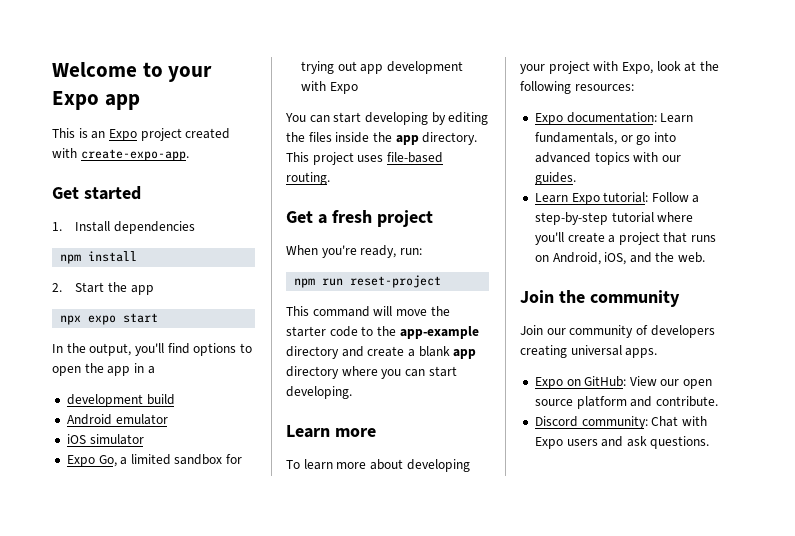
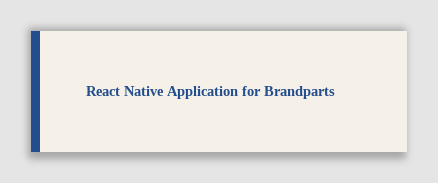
- Welcome to your Expo app
- This is an Expo project created with create-expo-app.
- Get started
- 1. Install dependencies
- npm install
- 2. Start the app
- npx expo start
- In the output, you'll find options to open the app in a
- development build
- Android emulator
- iOS simulator
- Expo Go, a limited sandbox for trying out app development with Expo
- You can start developing by editing the files inside the app directory. This project uses file-based routing.
- Get a fresh project
- When you're ready, run:
- npm run reset-project
- This command will move the starter code to the app-example directory and create a blank app directory where you can start developing.
- Learn more
- To learn more about developing your project with Expo, look at the following resources:
- Expo documentation: Learn fundamentals, or go into advanced topics with our guides.
- Learn Expo tutorial: Follow a step-by-step tutorial where you'll create a project that runs on Android, iOS, and the web.
- Join the community
- Join our community of developers creating universal apps.
- Expo on GitHub: View our open source platform and contribute.
- Discord community: Chat with Expo users and ask questions.
+ React Native Application for Brandparts

